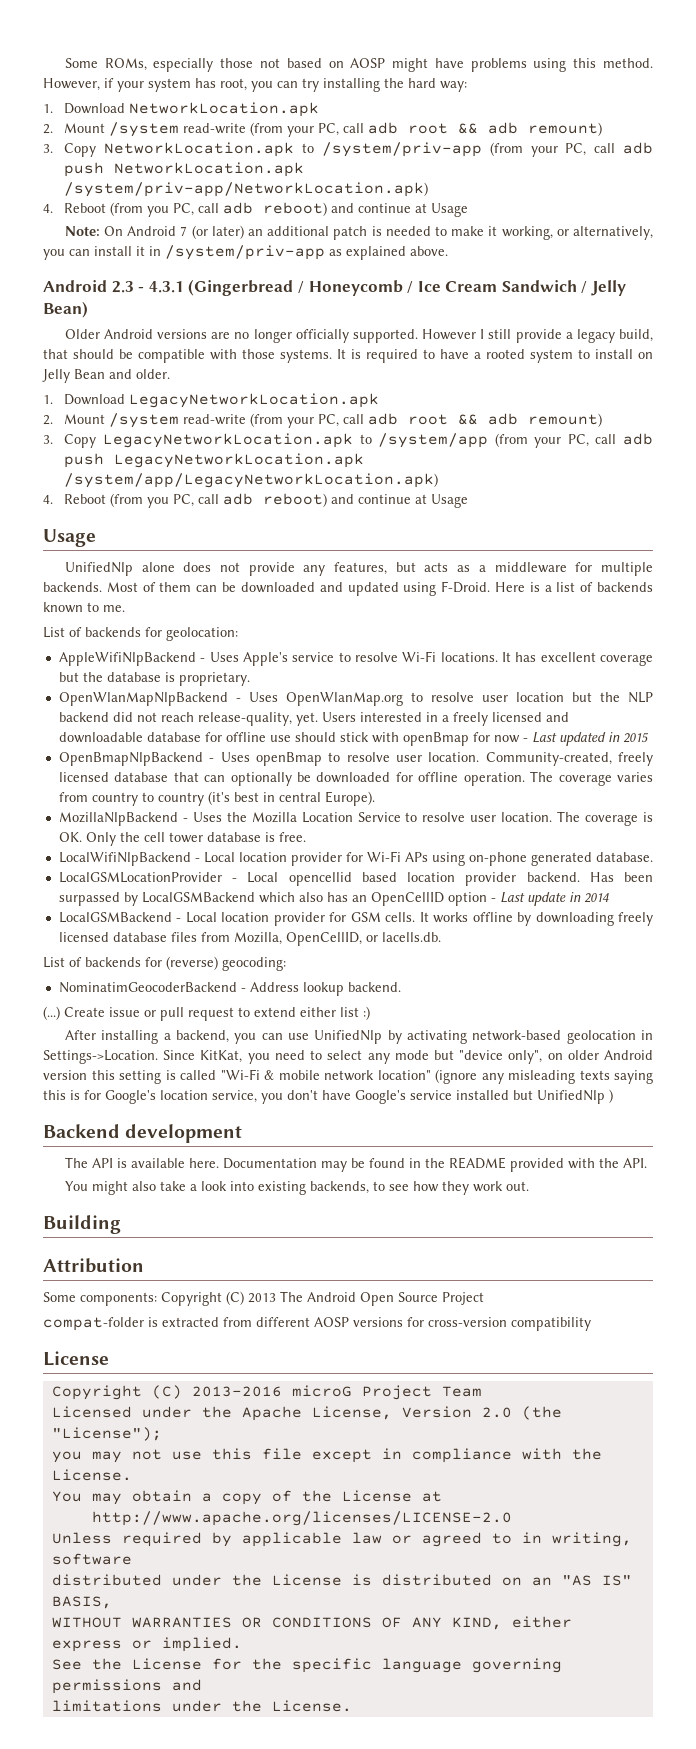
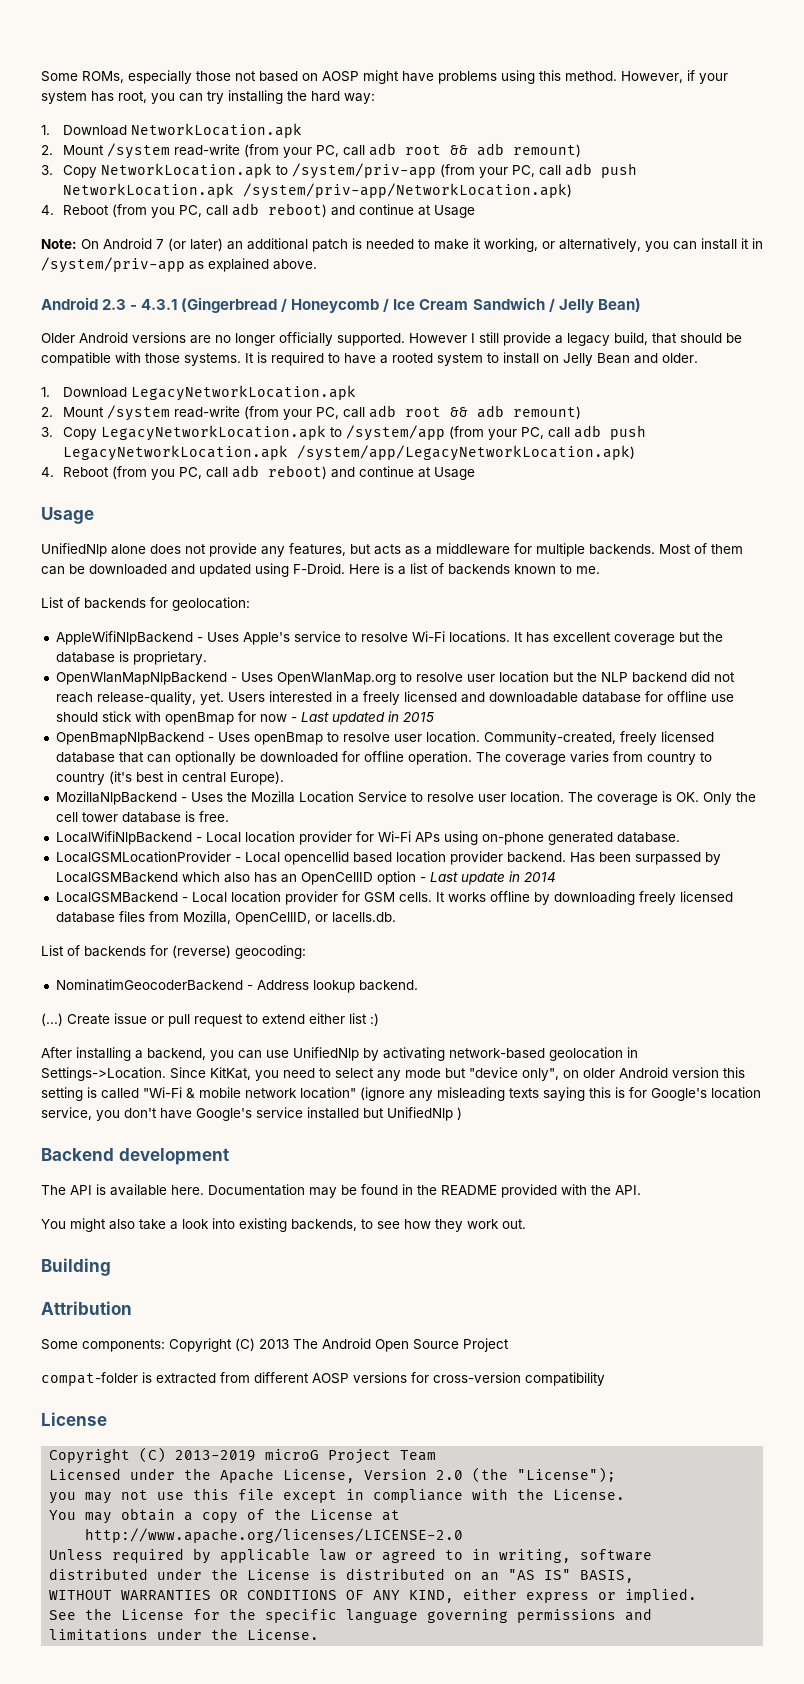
- Copyright (C) 2013-2016 microG Project Team
+ Copyright (C) 2013-2019 microG Project Team

